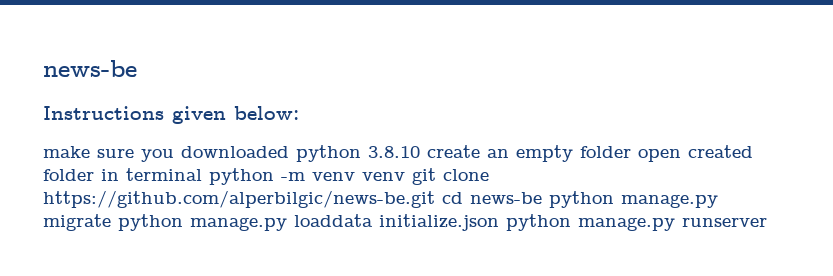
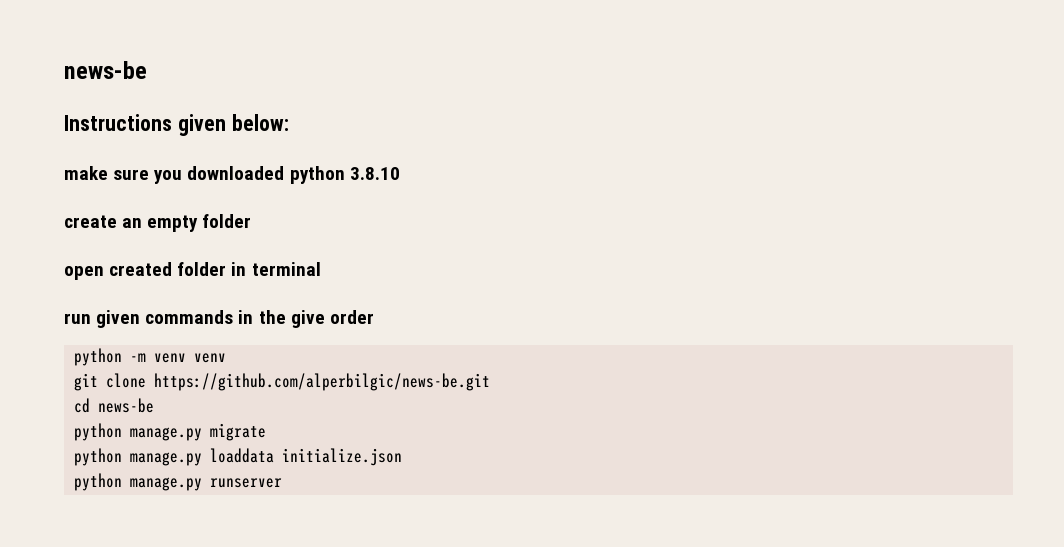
- make sure you downloaded python 3.8.10 create an empty folder open created folder in terminal python -m venv venv git clone https://github.com/alperbilgic/news-be.git cd news-be python manage.py migrate python manage.py loaddata initialize.json python manage.py runserver
+ make sure you downloaded python 3.8.10
+ create an empty folder
+ open created folder in terminal
+ run given commands in the give order
+ python -m venv venv
+ git clone https://github.com/alperbilgic/news-be.git
+ cd news-be
+ python manage.py migrate
+ python manage.py loaddata initialize.json
+ python manage.py runserver

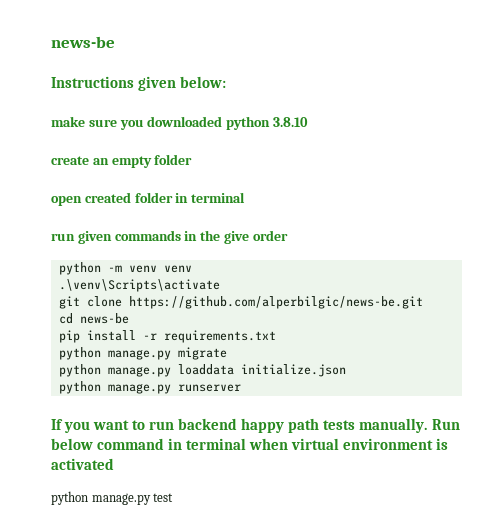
+ .\venv\Scripts\activate
+ pip install -r requirements.txt
+ If you want to run backend happy path tests manually. Run below command in terminal when virtual environment is activated
+ python manage.py test

